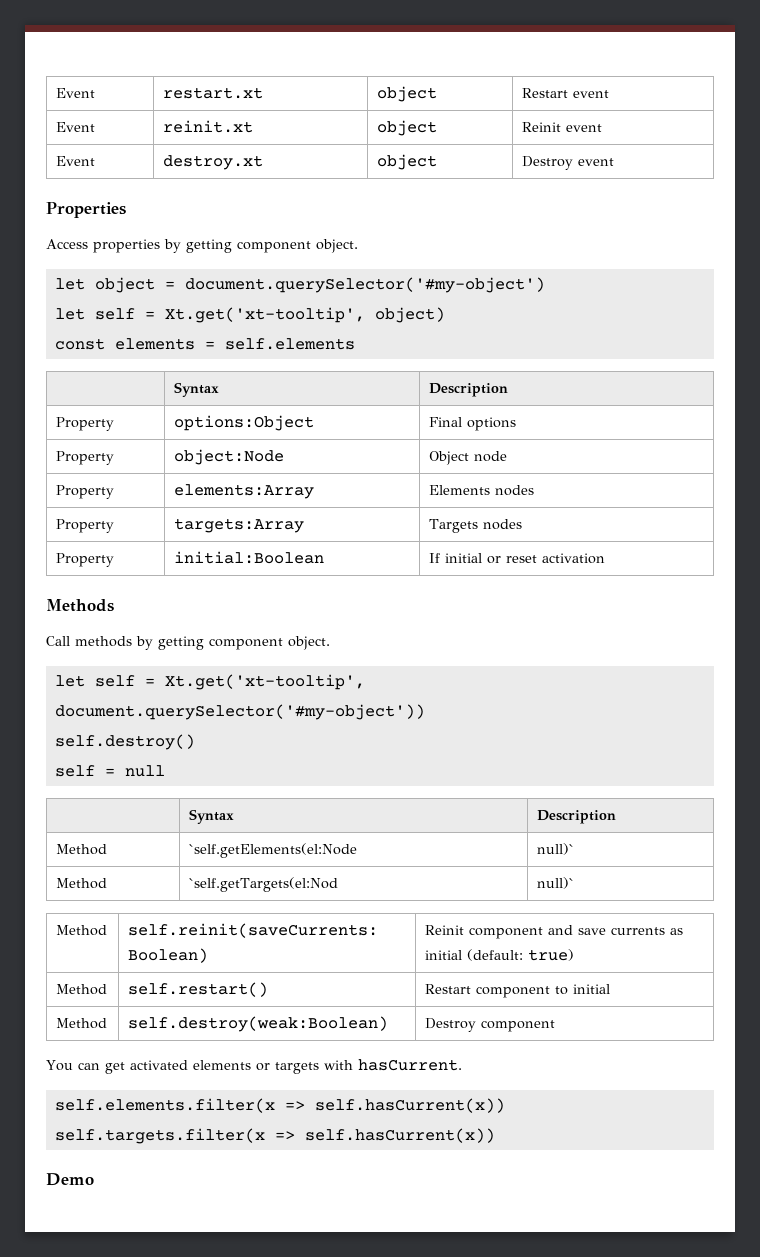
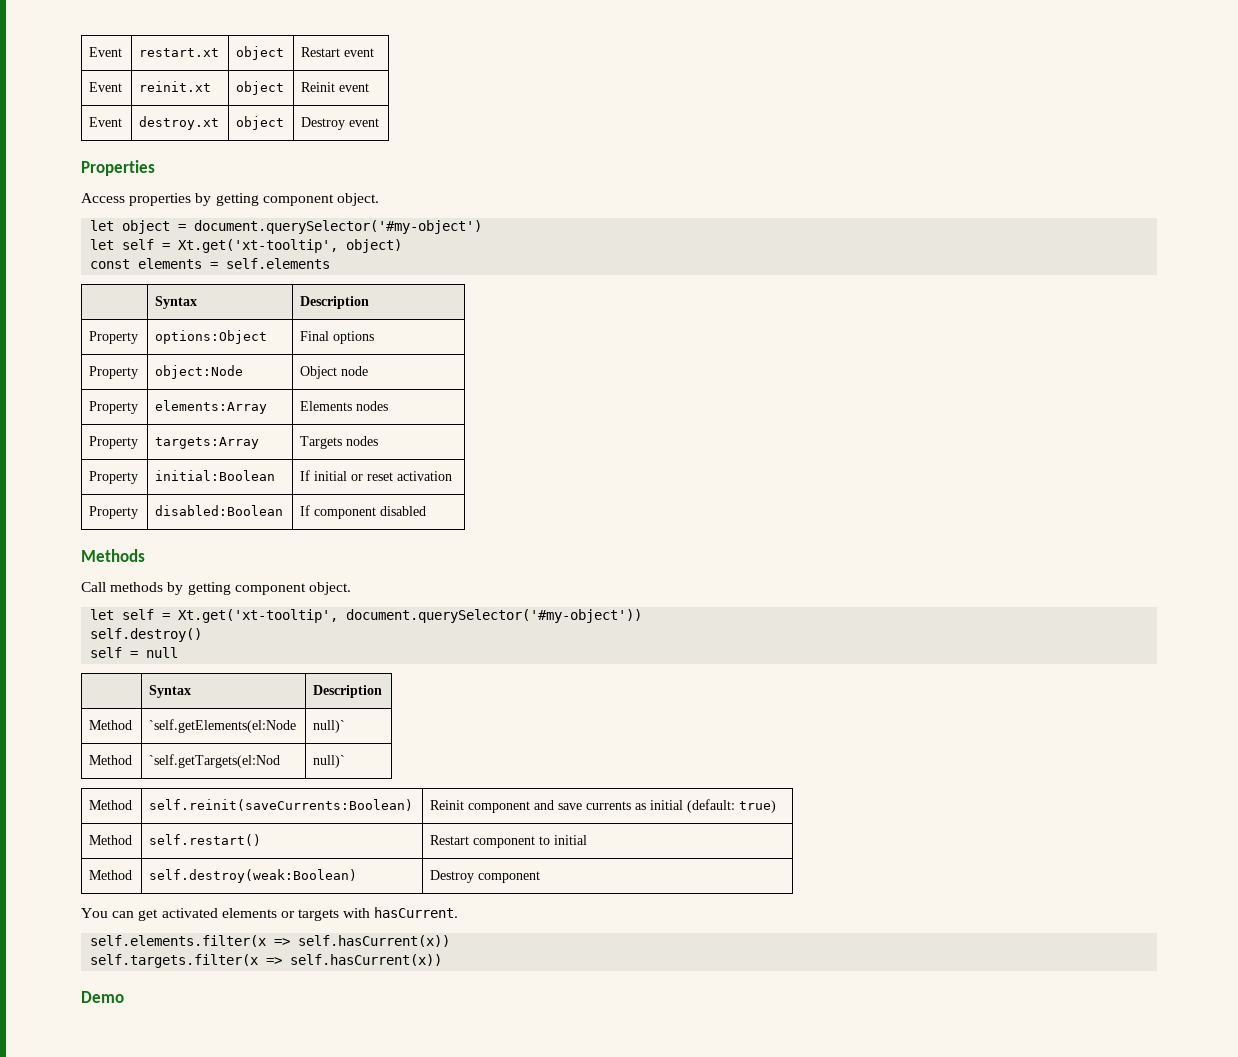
+ Property | disabled:Boolean | If component disabled

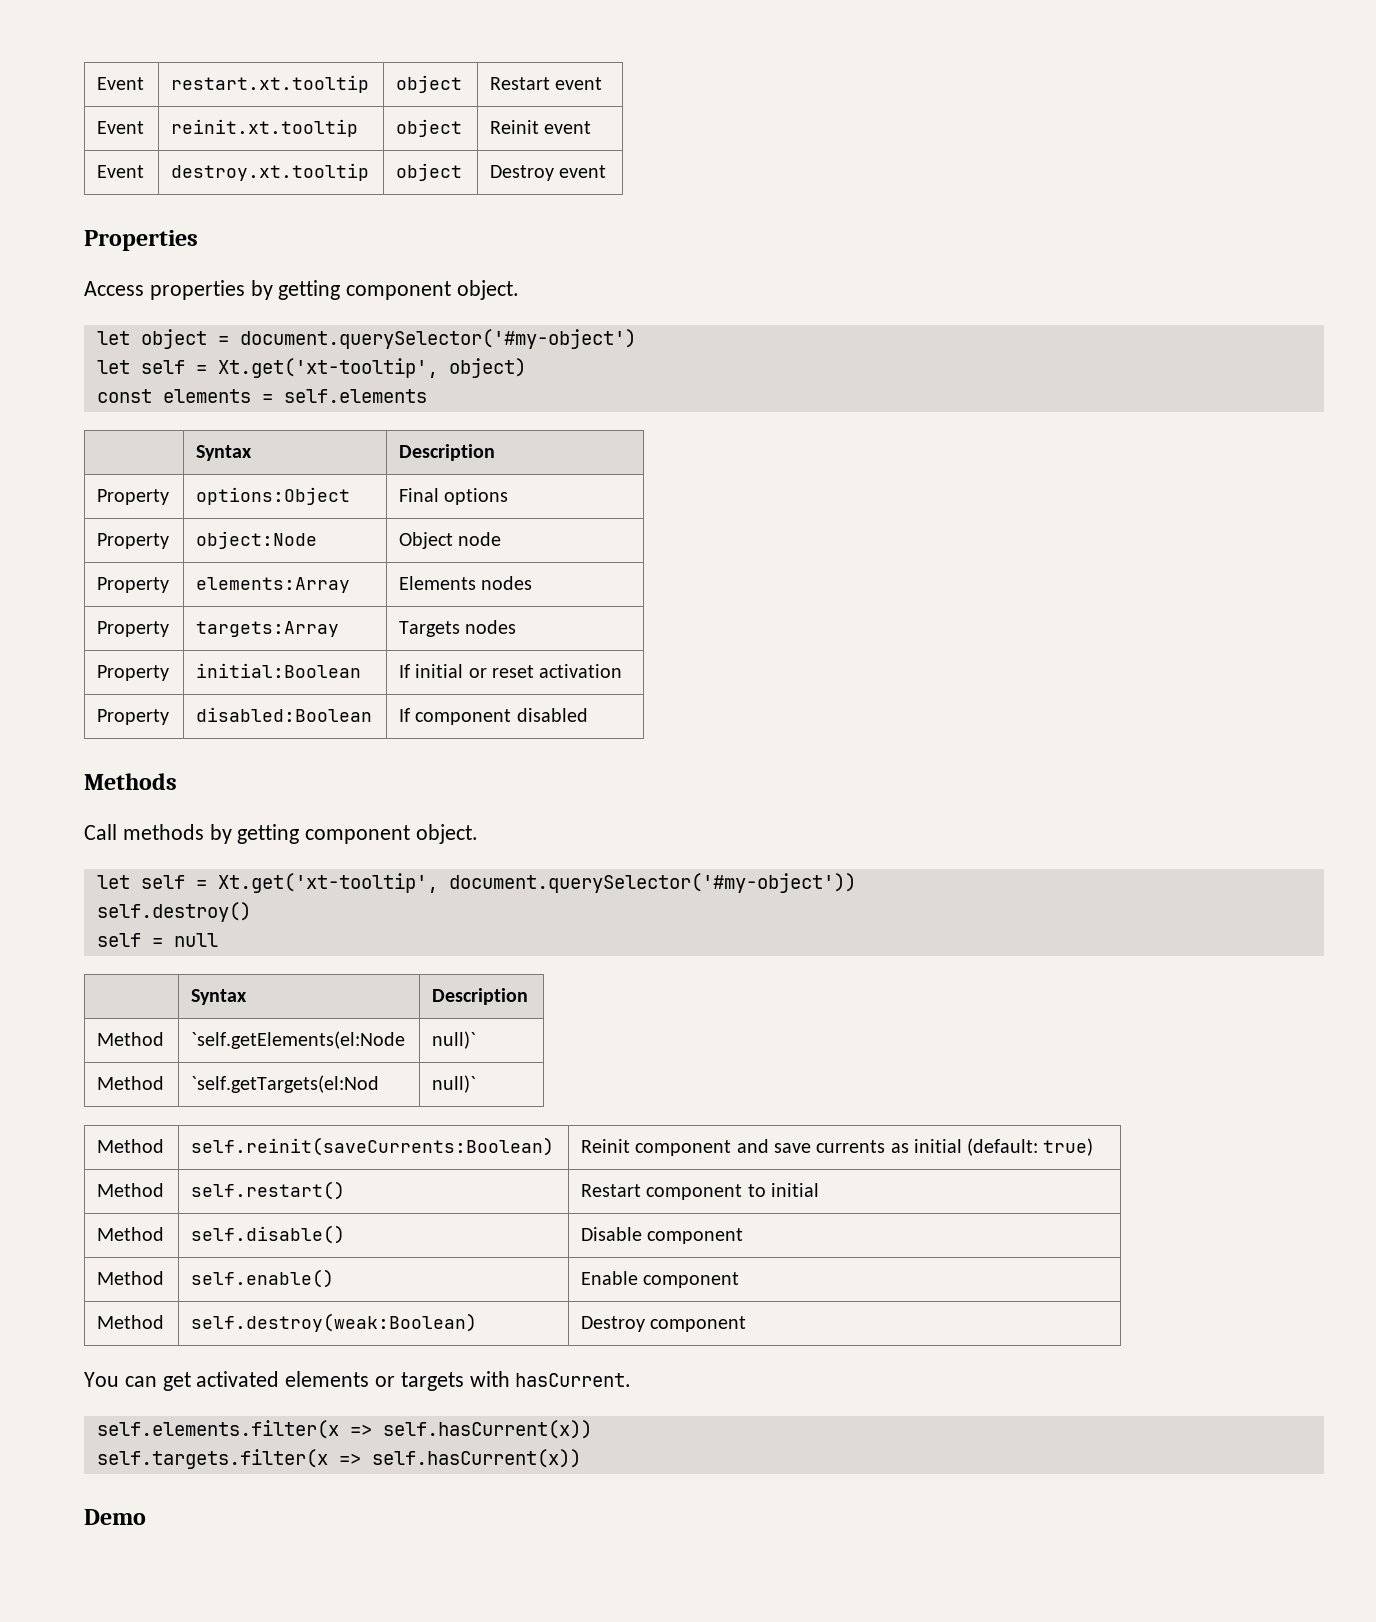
- Event | restart.xt | object | Restart event
+ Event | restart.xt.tooltip | object | Restart event
- Event | reinit.xt | object | Reinit event
+ Event | reinit.xt.tooltip | object | Reinit event
- Event | destroy.xt | object | Destroy event
+ Event | destroy.xt.tooltip | object | Destroy event
+ Method | self.disable() | Disable component
+ Method | self.enable() | Enable component

